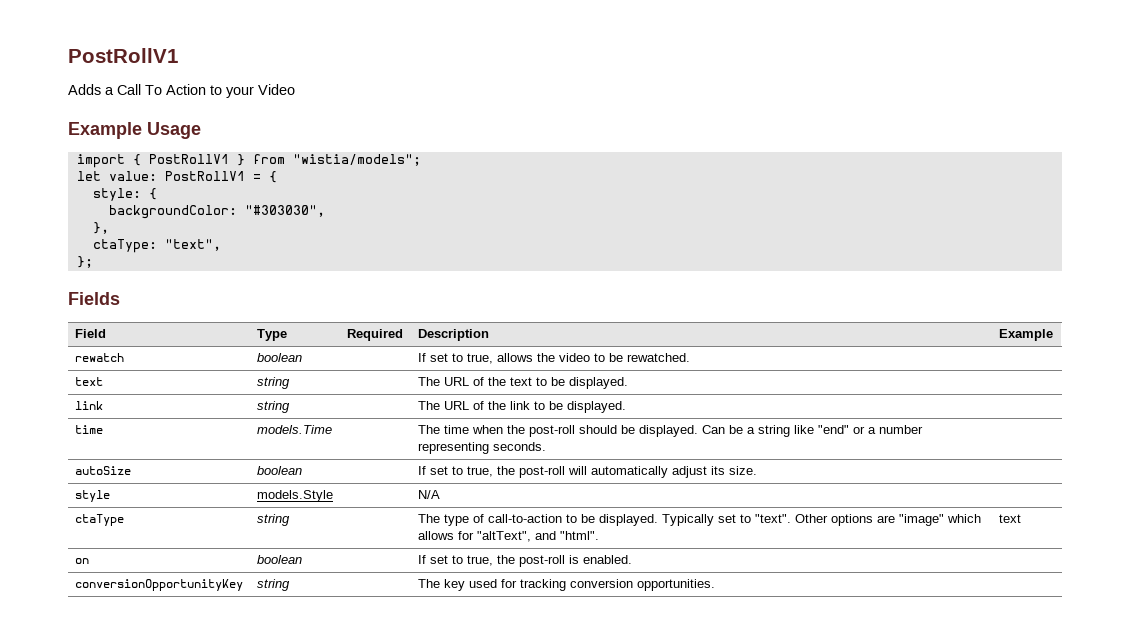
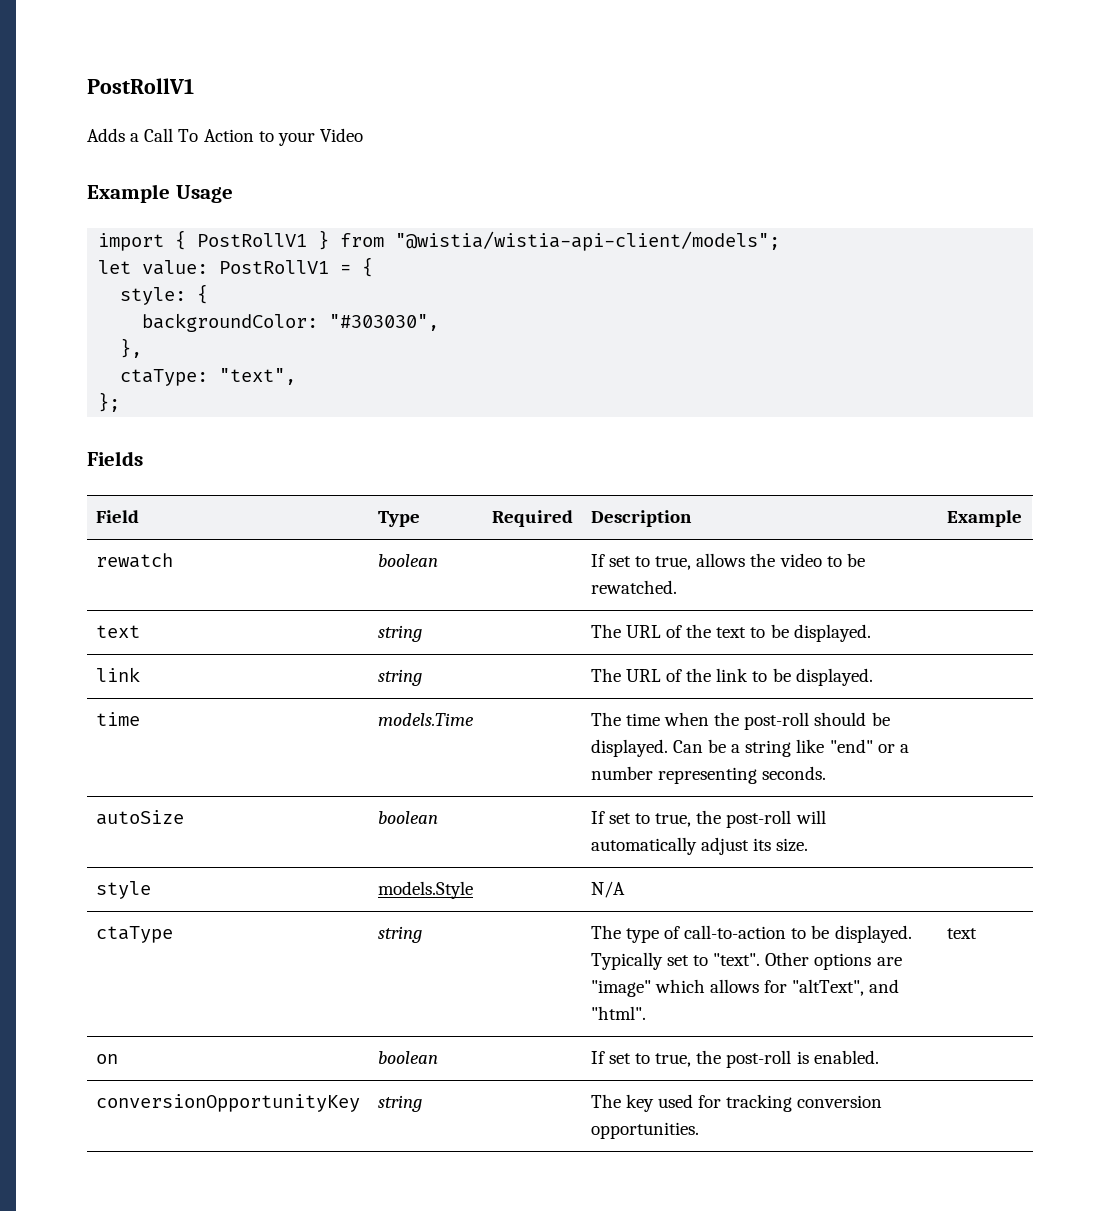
- import { PostRollV1 } from "wistia/models";
+ import { PostRollV1 } from "@wistia/wistia-api-client/models";

